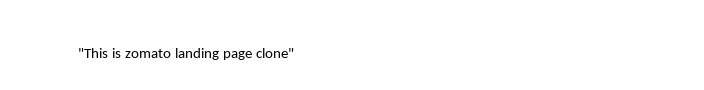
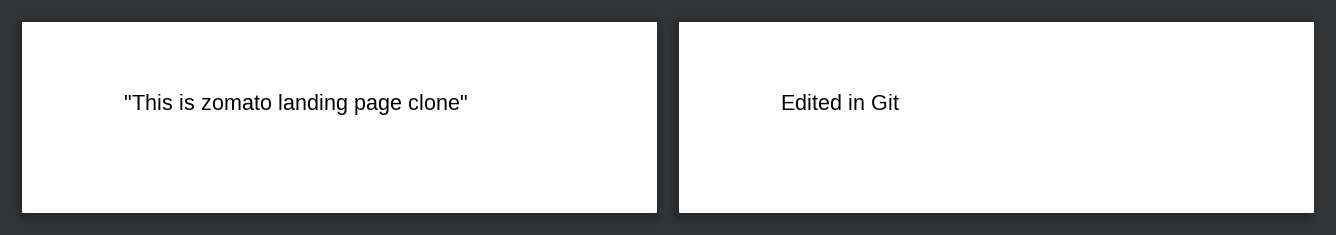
+ Edited in Git

